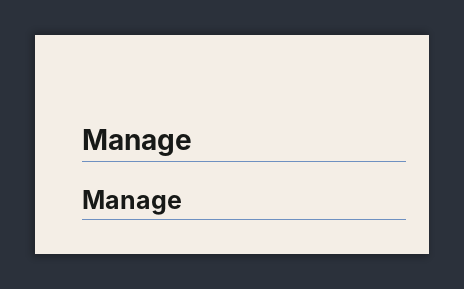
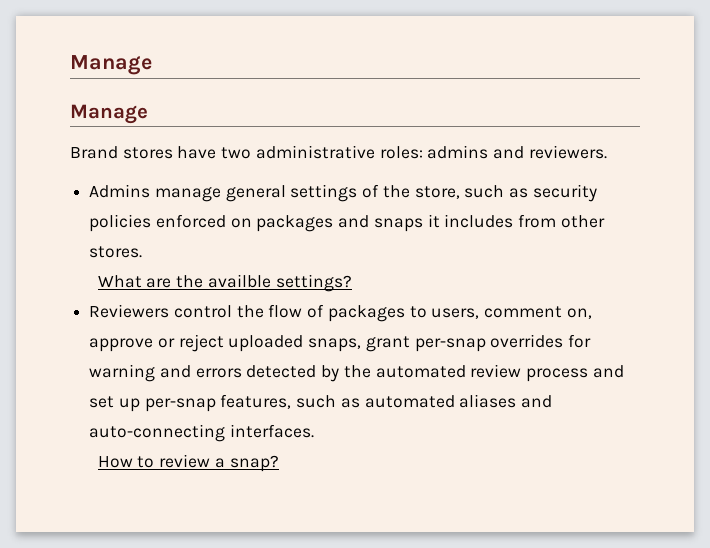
+ Brand stores have two administrative roles: admins and reviewers.
+ Admins manage general settings of the store, such as security policies enforced on packages and snaps it includes from other stores.
+ What are the availble settings?
+ Reviewers control the flow of packages to users, comment on, approve or reject uploaded snaps, grant per-snap overrides for warning and errors detected by the automated review process and set up per-snap features, such as automated aliases and auto-connecting interfaces.
+ How to review a snap?

